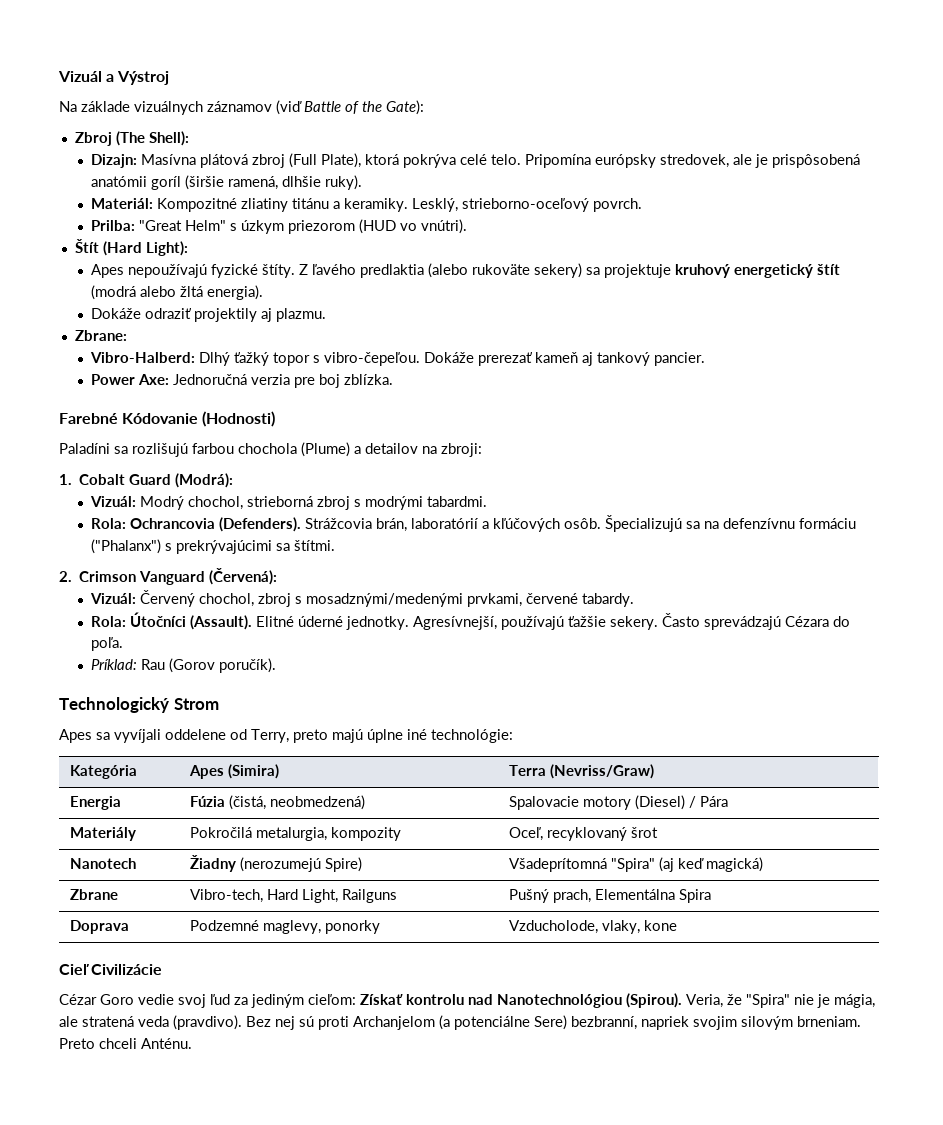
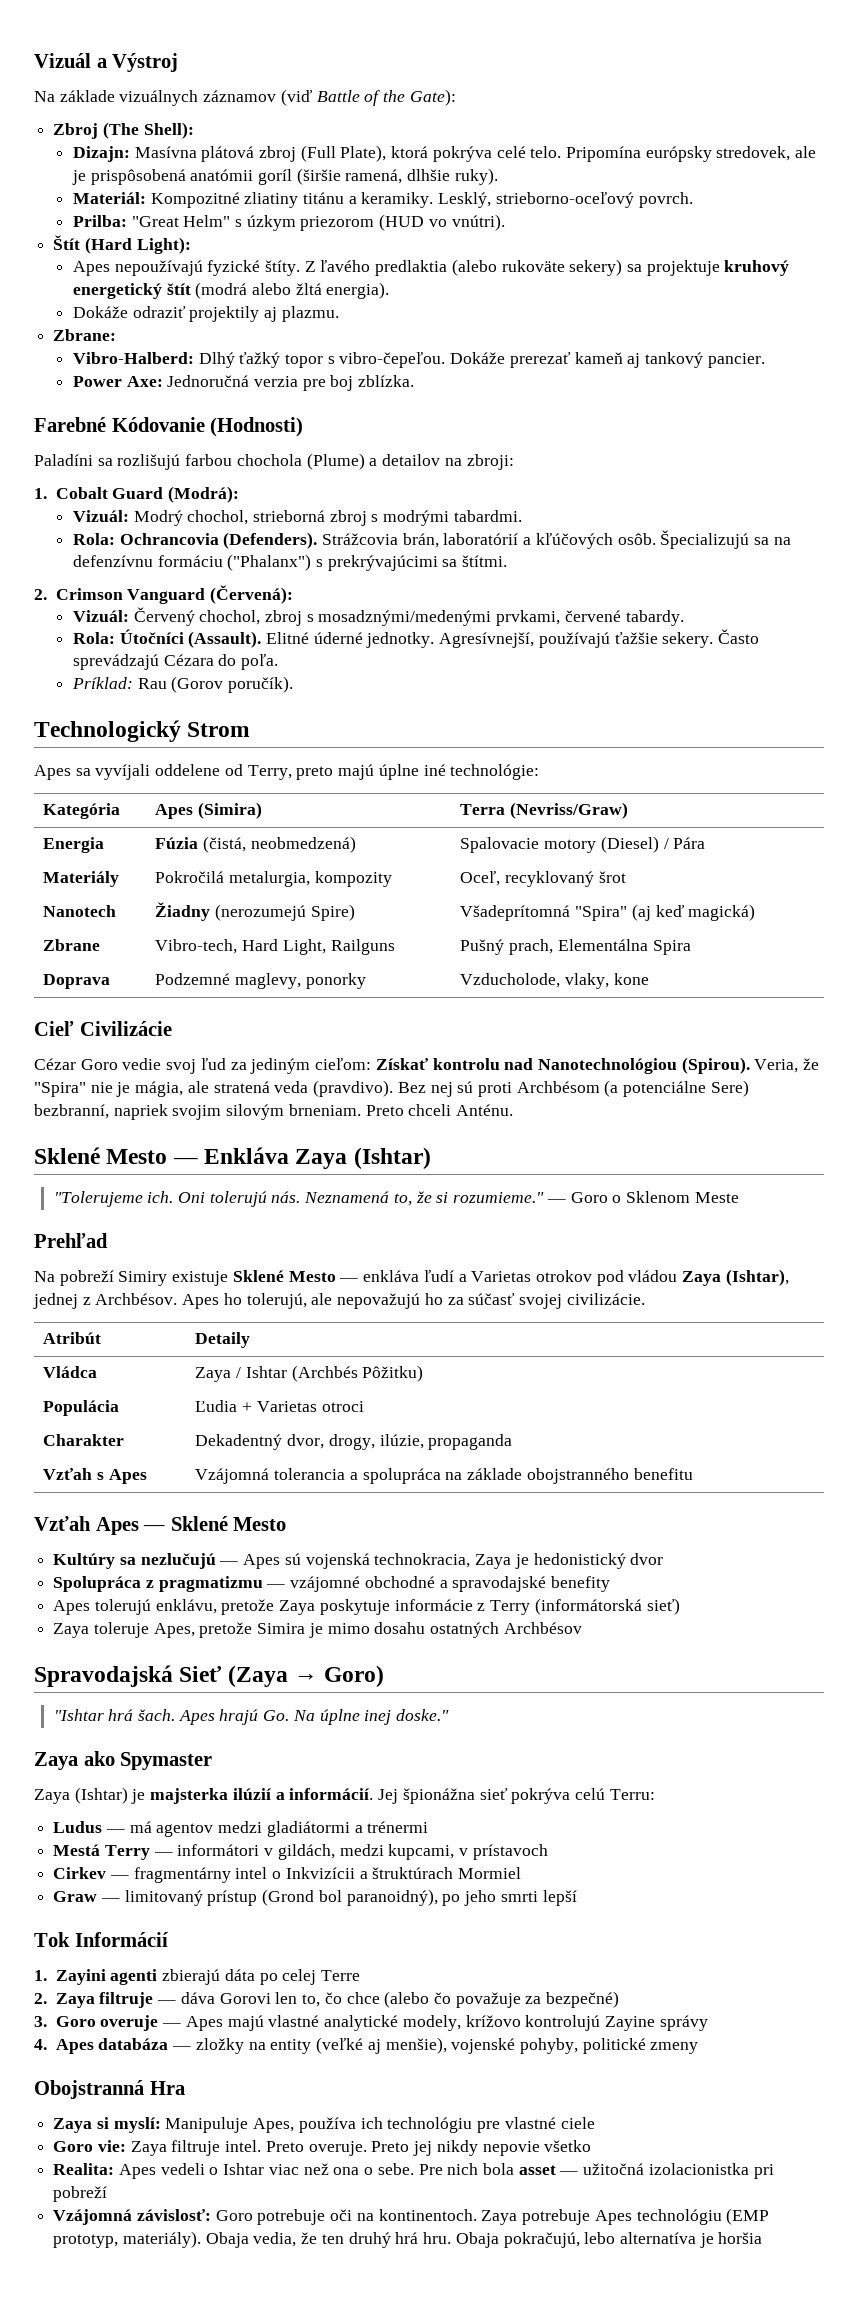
- Bez nej sú proti Archanjelom (a potenciálne Sere) bezbranní, napriek svojim silovým brneniam.
+ Bez nej sú proti Archbésom (a potenciálne Sere) bezbranní, napriek svojim silovým brneniam.
+ Sklené Mesto — Enkláva Zaya (Ishtar)
+ "Tolerujeme ich. Oni tolerujú nás. Neznamená to, že si rozumieme." — Goro o Sklenom Meste
+ Prehľad
+ Na pobreží Simiry existuje Sklené Mesto — enkláva ľudí a Varietas otrokov pod vládou Zaya (Ishtar), jednej z Archbésov. Apes ho tolerujú, ale nepovažujú ho za súčasť svojej civilizácie.
+ Atribút | Detaily
+ Vládca | Zaya / Ishtar (Archbés Pôžitku)
+ Populácia | Ľudia + Varietas otroci
+ Charakter | Dekadentný dvor, drogy, ilúzie, propaganda
+ Vzťah s Apes | Vzájomná tolerancia a spolupráca na základe obojstranného benefitu
+ Vzťah Apes — Sklené Mesto
+ Kultúry sa nezlučujú — Apes sú vojenská technokracia, Zaya je hedonistický dvor
+ Spolupráca z pragmatizmu — vzájomné obchodné a spravodajské benefity
+ Apes tolerujú enklávu, pretože Zaya poskytuje informácie z Terry (informátorská sieť)
+ Zaya toleruje Apes, pretože Simira je mimo dosahu ostatných Archbésov
+ Spravodajská Sieť (Zaya → Goro)
+ "Ishtar hrá šach. Apes hrajú Go. Na úplne inej doske."
+ Zaya ako Spymaster
+ Zaya (Ishtar) je majsterka ilúzií a informácií. Jej špionážna sieť pokrýva celú Terru:
+ Ludus — má agentov medzi gladiátormi a trénermi
+ Mestá Terry — informátori v gildách, medzi kupcami, v prístavoch
+ Cirkev — fragmentárny intel o Inkvizícii a štruktúrach Mormiel
+ Graw — limitovaný prístup (Grond bol paranoidný), po jeho smrti lepší
+ Tok Informácií
+ 1. Zayini agenti zbierajú dáta po celej Terre
+ 2. Zaya filtruje — dáva Gorovi len to, čo chce (alebo čo považuje za bezpečné)
+ 3. Goro overuje — Apes majú vlastné analytické modely, krížovo kontrolujú Zayine správy
+ 4. Apes databáza — zložky na entity (veľké aj menšie), vojenské pohyby, politické zmeny
+ Obojstranná Hra
+ Zaya si myslí: Manipuluje Apes, používa ich technológiu pre vlastné ciele
+ Goro vie: Zaya filtruje intel. Preto overuje. Preto jej nikdy nepovie všetko
+ Realita: Apes vedeli o Ishtar viac než ona o sebe. Pre nich bola asset — užitočná izolacionistka pri pobreží
+ Vzájomná závislosť: Goro potrebuje oči na kontinentoch. Zaya potrebuje Apes technológiu (EMP prototyp, materiály). Obaja vedia, že ten druhý hrá hru. Obaja pokračujú, lebo alternatíva je horšia

